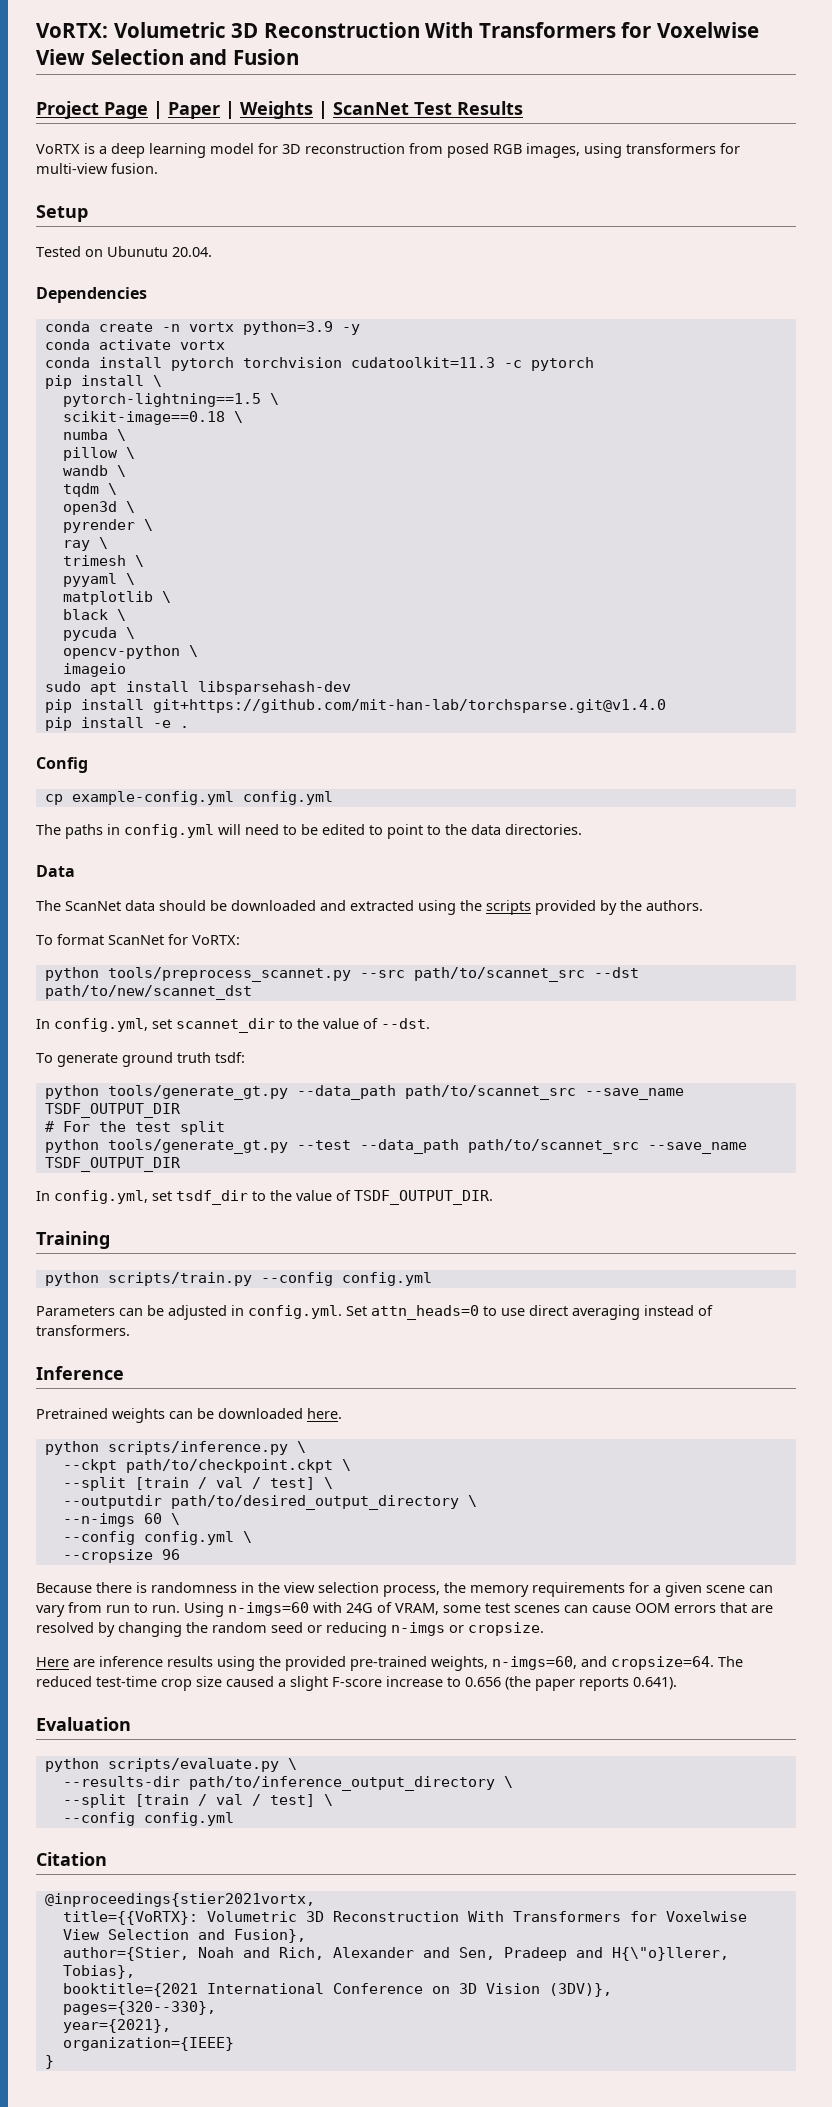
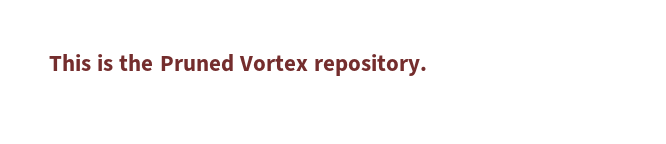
- VoRTX: Volumetric 3D Reconstruction With Transformers for Voxelwise View Selection and Fusion
- Project Page | Paper | Weights | ScanNet Test Results
- VoRTX is a deep learning model for 3D reconstruction from posed RGB images, using transformers for multi-view fusion.
- Setup
- Tested on Ubunutu 20.04.
- Dependencies
- conda create -n vortx python=3.9 -y
- conda activate vortx
- conda install pytorch torchvision cudatoolkit=11.3 -c pytorch
- pip install \
- pytorch-lightning==1.5 \
- scikit-image==0.18 \
- numba \
- pillow \
- wandb \
- tqdm \
- open3d \
- pyrender \
- ray \
- trimesh \
- pyyaml \
- matplotlib \
- black \
- pycuda \
- opencv-python \
- imageio
- sudo apt install libsparsehash-dev
- pip install git+https://github.com/mit-han-lab/torchsparse.git@v1.4.0
- pip install -e .
- Config
- cp example-config.yml config.yml
- The paths in config.yml will need to be edited to point to the data directories.
- Data
- The ScanNet data should be downloaded and extracted using the scripts provided by the authors.
- To format ScanNet for VoRTX:
- python tools/preprocess_scannet.py --src path/to/scannet_src --dst path/to/new/scannet_dst
- In config.yml, set scannet_dir to the value of --dst.
- To generate ground truth tsdf:
- python tools/generate_gt.py --data_path path/to/scannet_src --save_name TSDF_OUTPUT_DIR
- # For the test split
- python tools/generate_gt.py --test --data_path path/to/scannet_src --save_name TSDF_OUTPUT_DIR
- In config.yml, set tsdf_dir to the value of TSDF_OUTPUT_DIR.
- Training
- python scripts/train.py --config config.yml
- Parameters can be adjusted in config.yml. Set attn_heads=0 to use direct averaging instead of transformers.
- Inference
- Pretrained weights can be downloaded here.
- python scripts/inference.py \
- --ckpt path/to/checkpoint.ckpt \
- --split [train / val / test] \
- --outputdir path/to/desired_output_directory \
- --n-imgs 60 \
- --config config.yml \
- --cropsize 96
- Because there is randomness in the view selection process, the memory requirements for a given scene can vary from run to run. Using n-imgs=60 with 24G of VRAM, some test scenes can cause OOM errors that are resolved by changing the random seed or reducing n-imgs or cropsize.
- Here are inference results using the provided pre-trained weights, n-imgs=60, and cropsize=64. The reduced test-time crop size caused a slight F-score increase to 0.656 (the paper reports 0.641).
- Evaluation
- python scripts/evaluate.py \
- --results-dir path/to/inference_output_directory \
- --split [train / val / test] \
- --config config.yml
- Citation
- @inproceedings{stier2021vortx,
- title={{VoRTX}: Volumetric 3D Reconstruction With Transformers for Voxelwise View Selection and Fusion},
- author={Stier, Noah and Rich, Alexander and Sen, Pradeep and H{\"o}llerer, Tobias},
- booktitle={2021 International Conference on 3D Vision (3DV)},
- pages={320--330},
- year={2021},
- organization={IEEE}
- }
+ This is the Pruned Vortex repository.

